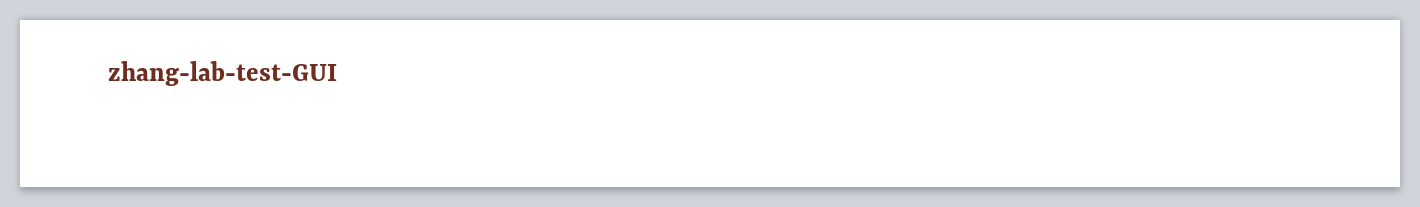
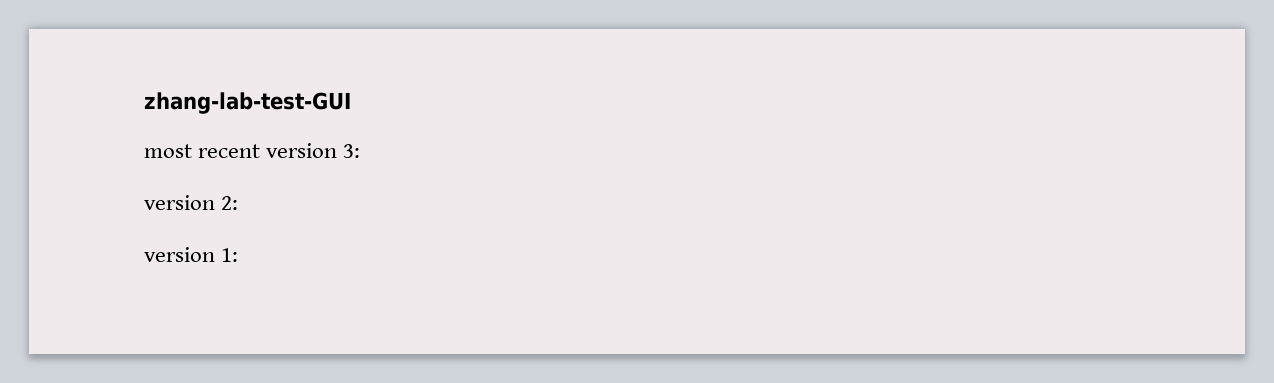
+ most recent version 3:
+ version 2:
+ version 1:

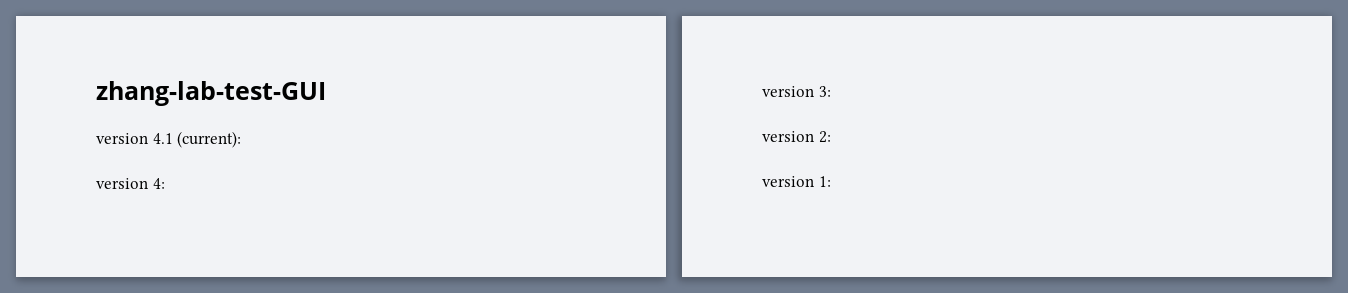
- most recent version 3:
+ version 4.1 (current):
+ version 4:
+ version 3:

